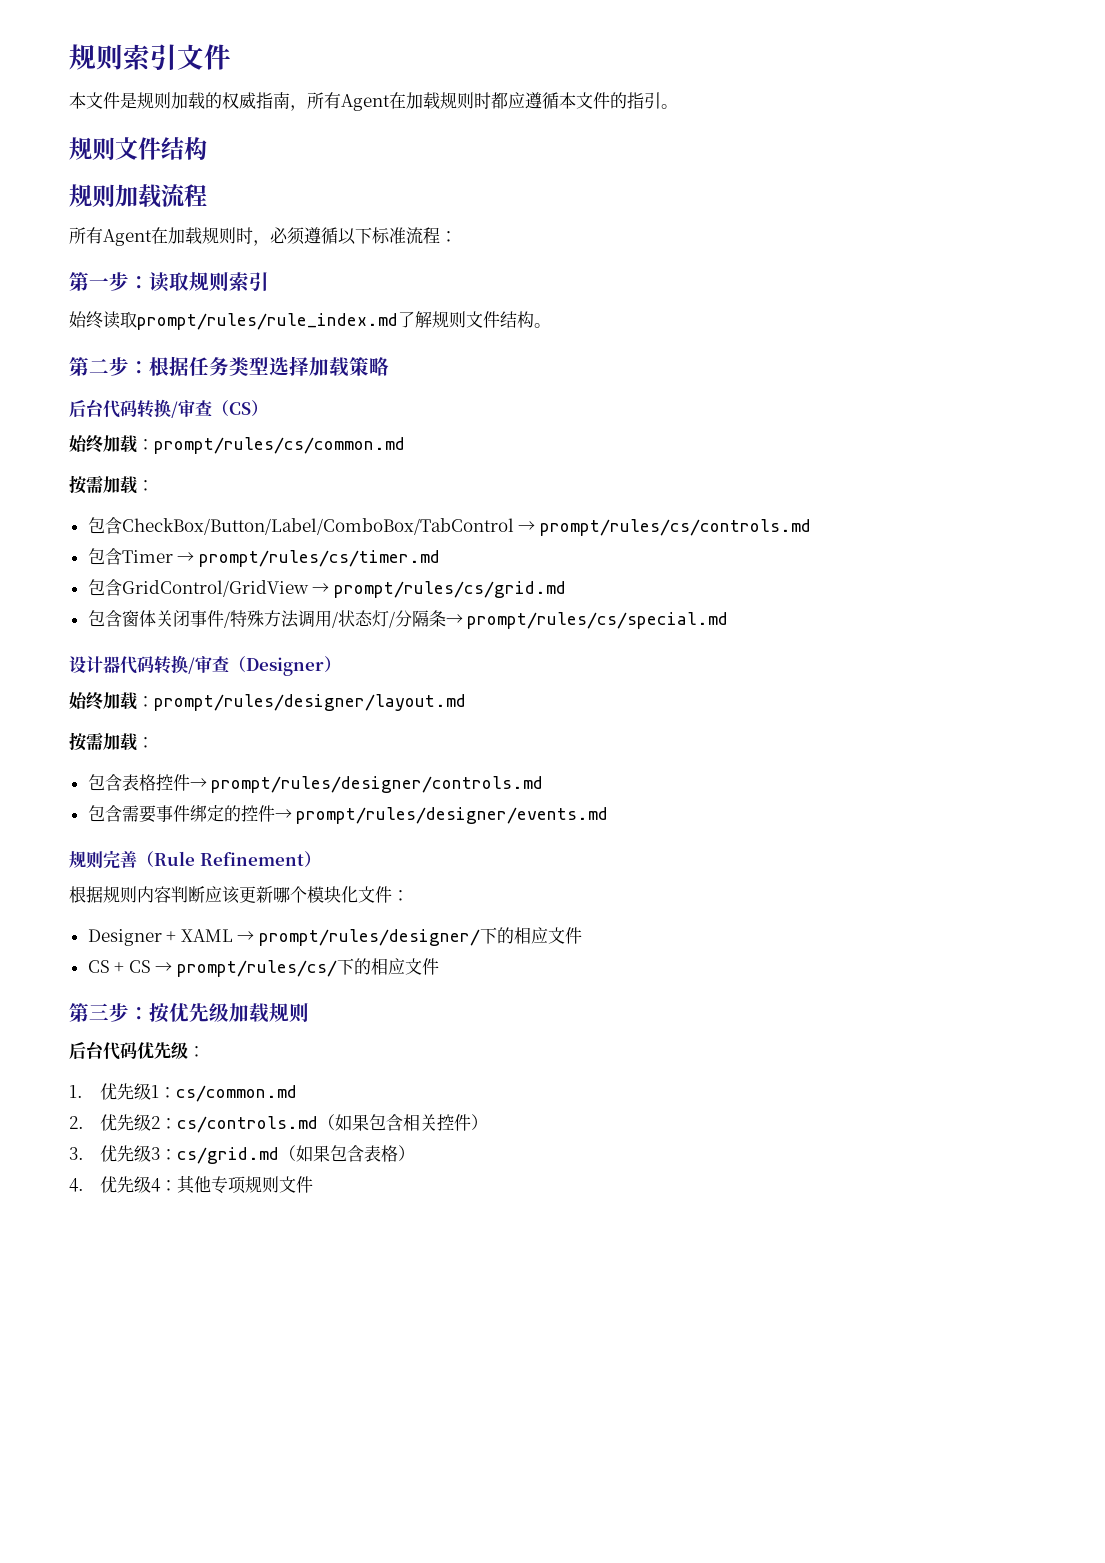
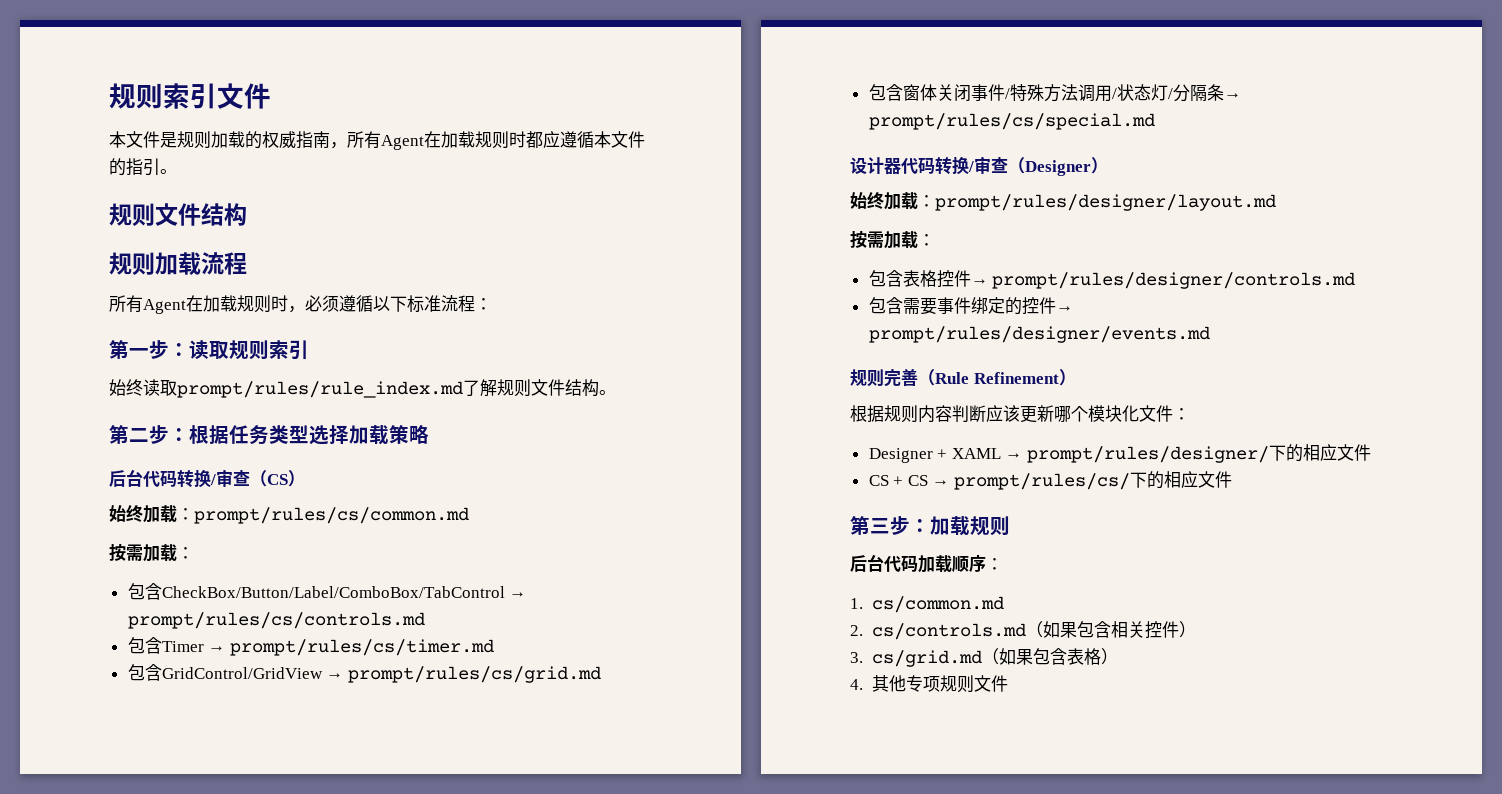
- 第三步：按优先级加载规则
+ 第三步：加载规则
- 后台代码优先级：
+ 后台代码加载顺序：
- 1.优先级1：cs/common.md
+ 1. cs/common.md
- 2.优先级2：cs/controls.md（如果包含相关控件）
+ 2. cs/controls.md（如果包含相关控件）
- 3.优先级3：cs/grid.md（如果包含表格）
+ 3. cs/grid.md（如果包含表格）
- 4.优先级4：其他专项规则文件
+ 4.其他专项规则文件

